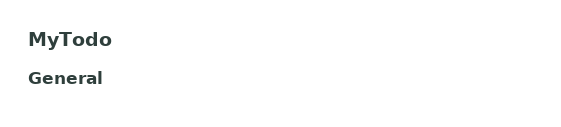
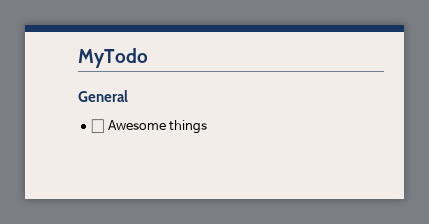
+ ☐ Awesome things

